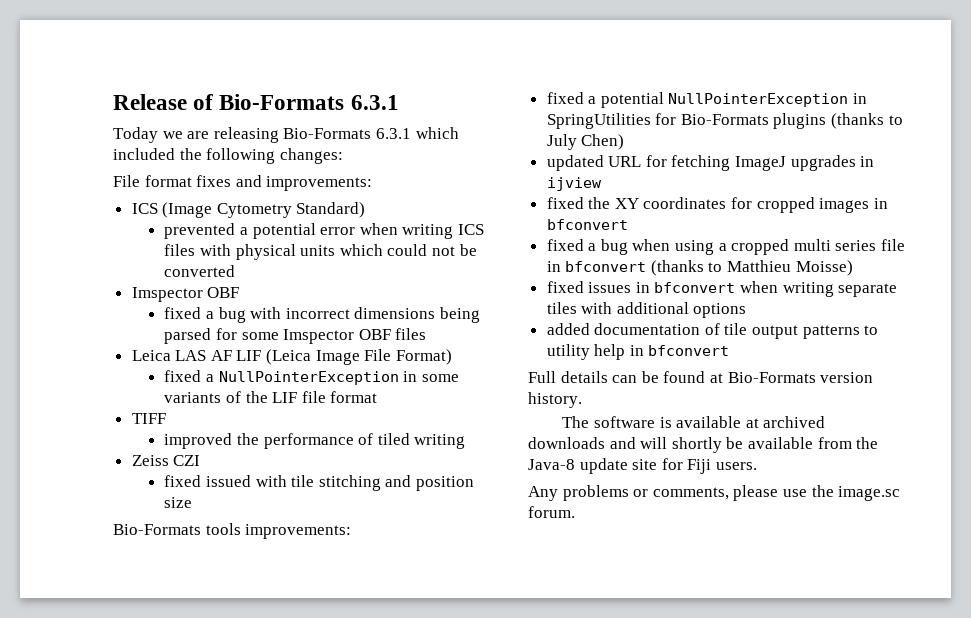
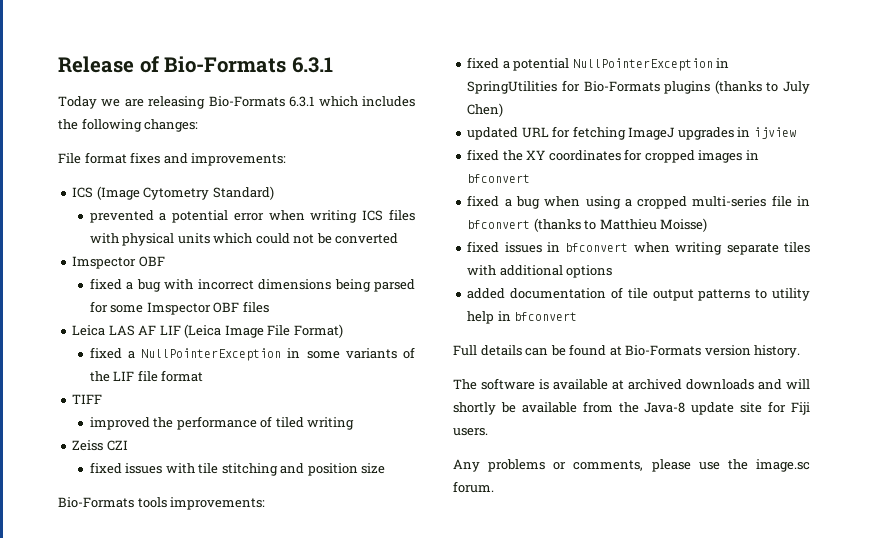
- Today we are releasing Bio-Formats 6.3.1 which included the following changes:
+ Today we are releasing Bio-Formats 6.3.1 which includes the following changes:
- fixed issued with tile stitching and position size
+ fixed issues with tile stitching and position size
- fixed a bug when using a cropped multi series file in bfconvert (thanks to Matthieu Moisse)
+ fixed a bug when using a cropped multi-series file in bfconvert (thanks to Matthieu Moisse)

